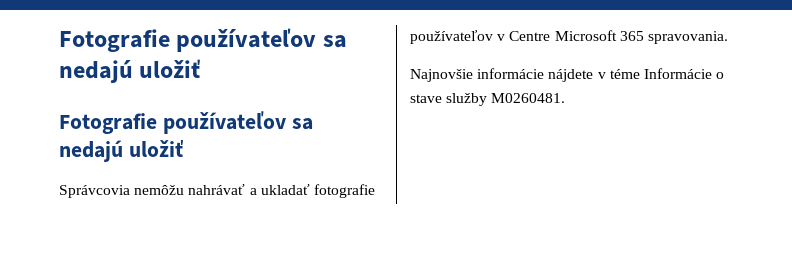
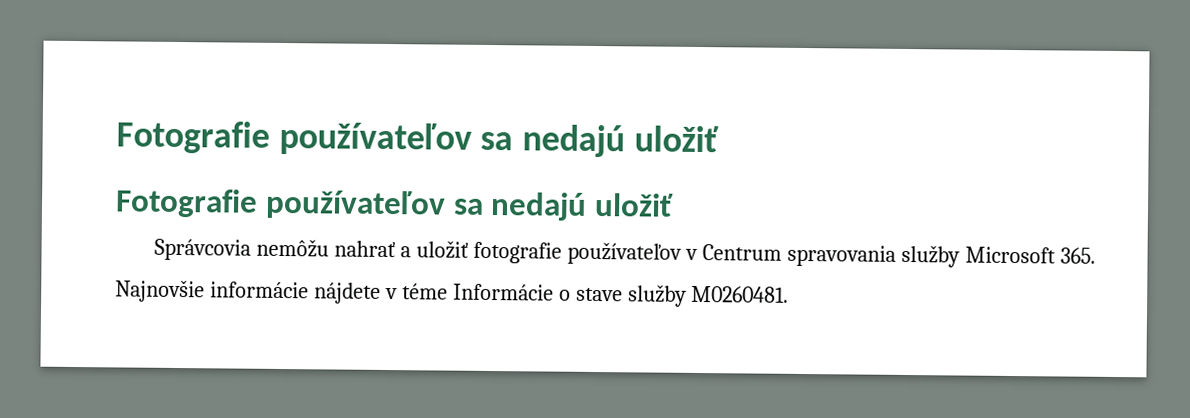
- Správcovia nemôžu nahrávať a ukladať fotografie používateľov v Centre Microsoft 365 spravovania.
+ Správcovia nemôžu nahrať a uložiť fotografie používateľov v Centrum spravovania služby Microsoft 365.

